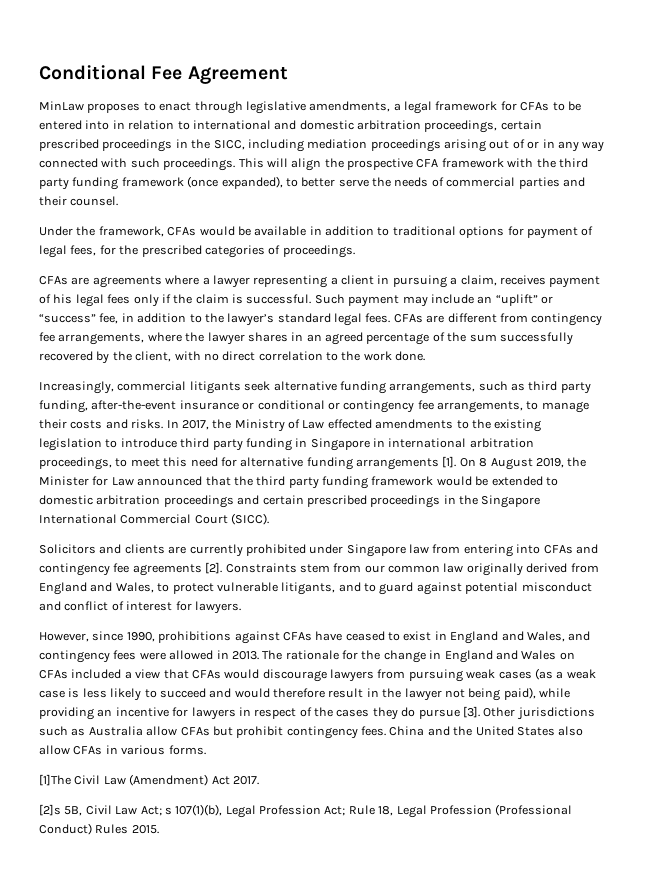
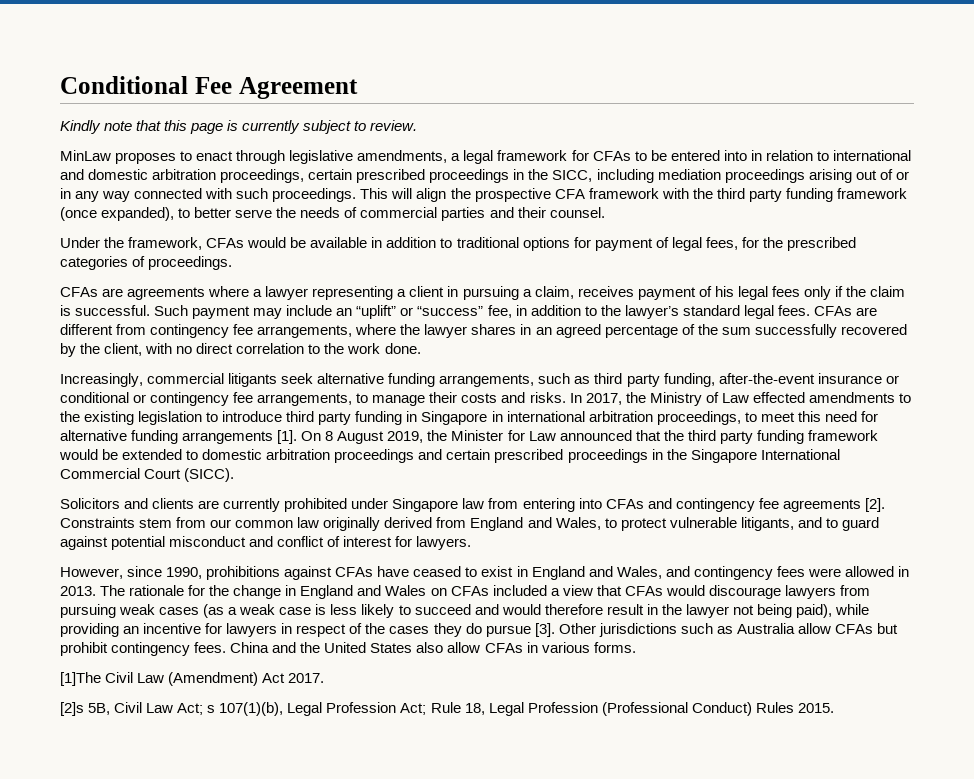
+ Kindly note that this page is currently subject to review.

